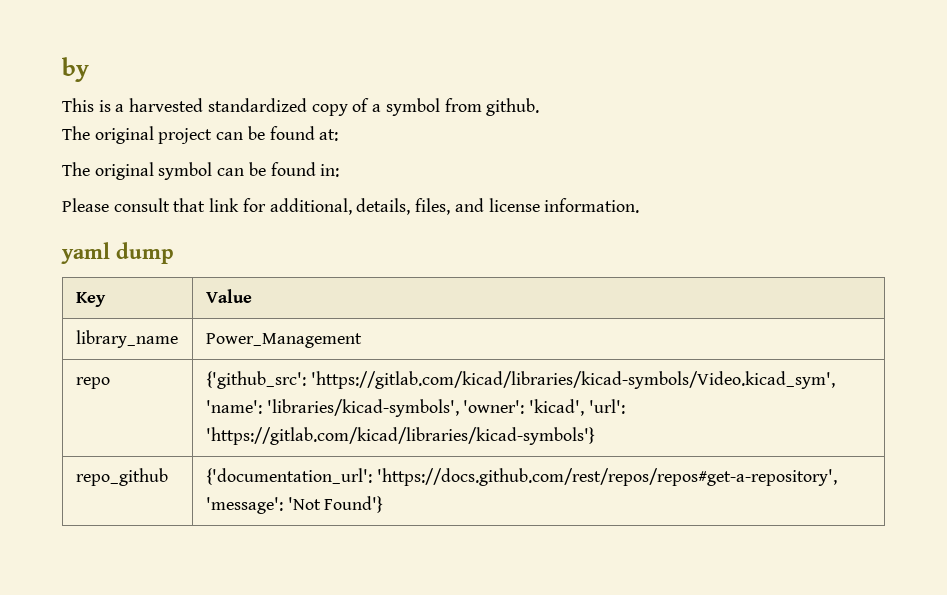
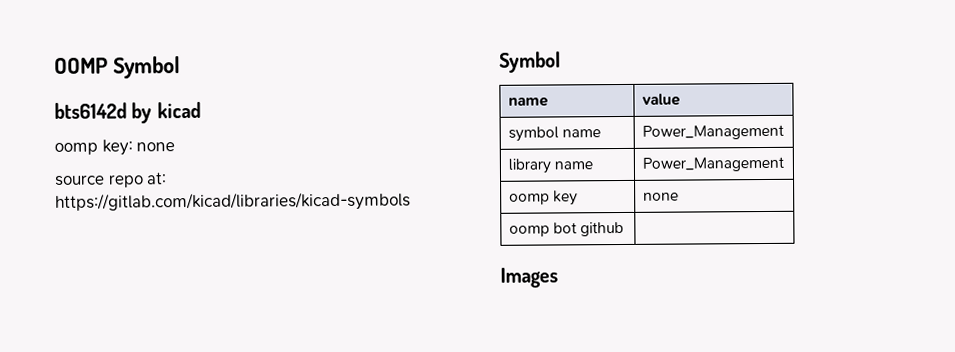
- by
- This is a harvested standardized copy of a symbol from github.
- The original project can be found at:
- The original symbol can be found in:
- Please consult that link for additional, details, files, and license information.
- yaml dump
- Key | Value
- library_name | Power_Management
- repo | {'github_src': 'https://gitlab.com/kicad/libraries/kicad-symbols/Video.kicad_sym', 'name': 'libraries/kicad-symbols', 'owner': 'kicad', 'url': 'https://gitlab.com/kicad/libraries/kicad-symbols'}
- repo_github | {'documentation_url': 'https://docs.github.com/rest/repos/repos#get-a-repository', 'message': 'Not Found'}
+ OOMP Symbol
+ bts6142d by kicad
+ oomp key: none
+ source repo at: https://gitlab.com/kicad/libraries/kicad-symbols
+ Symbol
+ name | value
+ symbol name | Power_Management
+ library name | Power_Management
+ oomp key | none
+ oomp bot github |
+ Images

